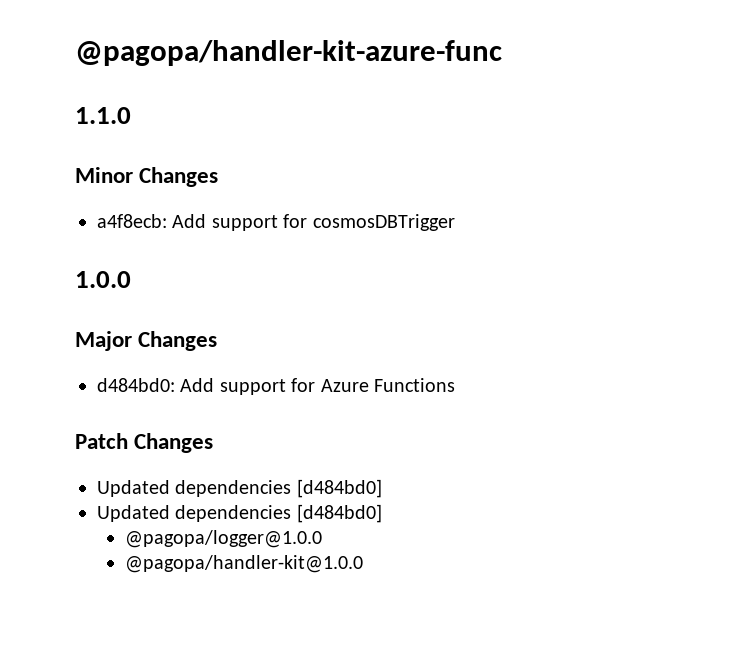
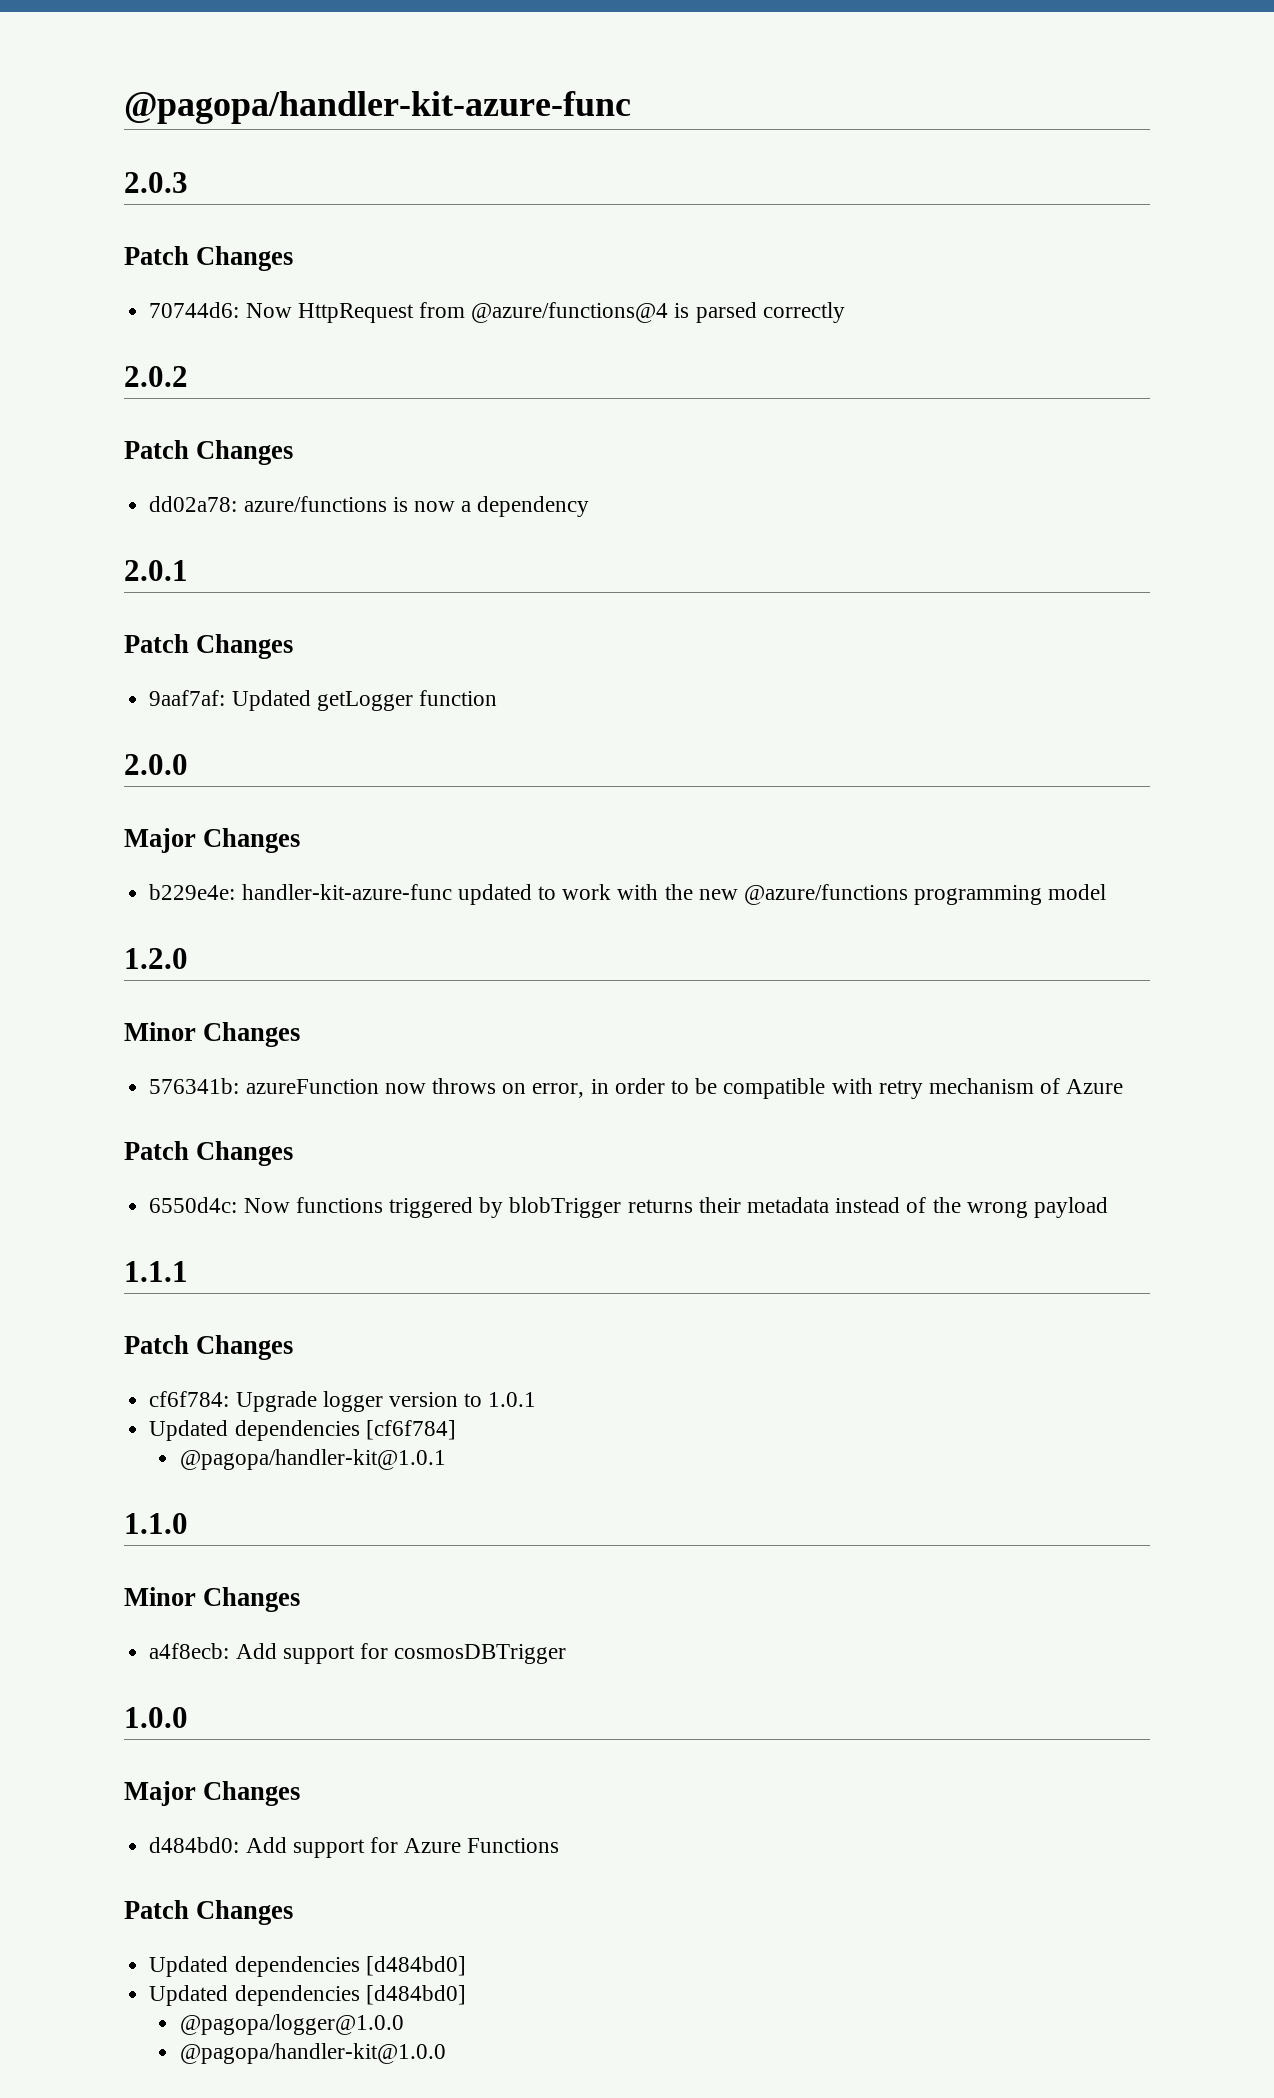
+ 2.0.3
+ Patch Changes
+ 70744d6: Now HttpRequest from @azure/functions@4 is parsed correctly
+ 2.0.2
+ Patch Changes
+ dd02a78: azure/functions is now a dependency
+ 2.0.1
+ Patch Changes
+ 9aaf7af: Updated getLogger function
+ 2.0.0
+ Major Changes
+ b229e4e: handler-kit-azure-func updated to work with the new @azure/functions programming model
+ 1.2.0
+ Minor Changes
+ 576341b: azureFunction now throws on error, in order to be compatible with retry mechanism of Azure
+ Patch Changes
+ 6550d4c: Now functions triggered by blobTrigger returns their metadata instead of the wrong payload
+ 1.1.1
+ Patch Changes
+ cf6f784: Upgrade logger version to 1.0.1
+ Updated dependencies [cf6f784]
+ @pagopa/handler-kit@1.0.1

